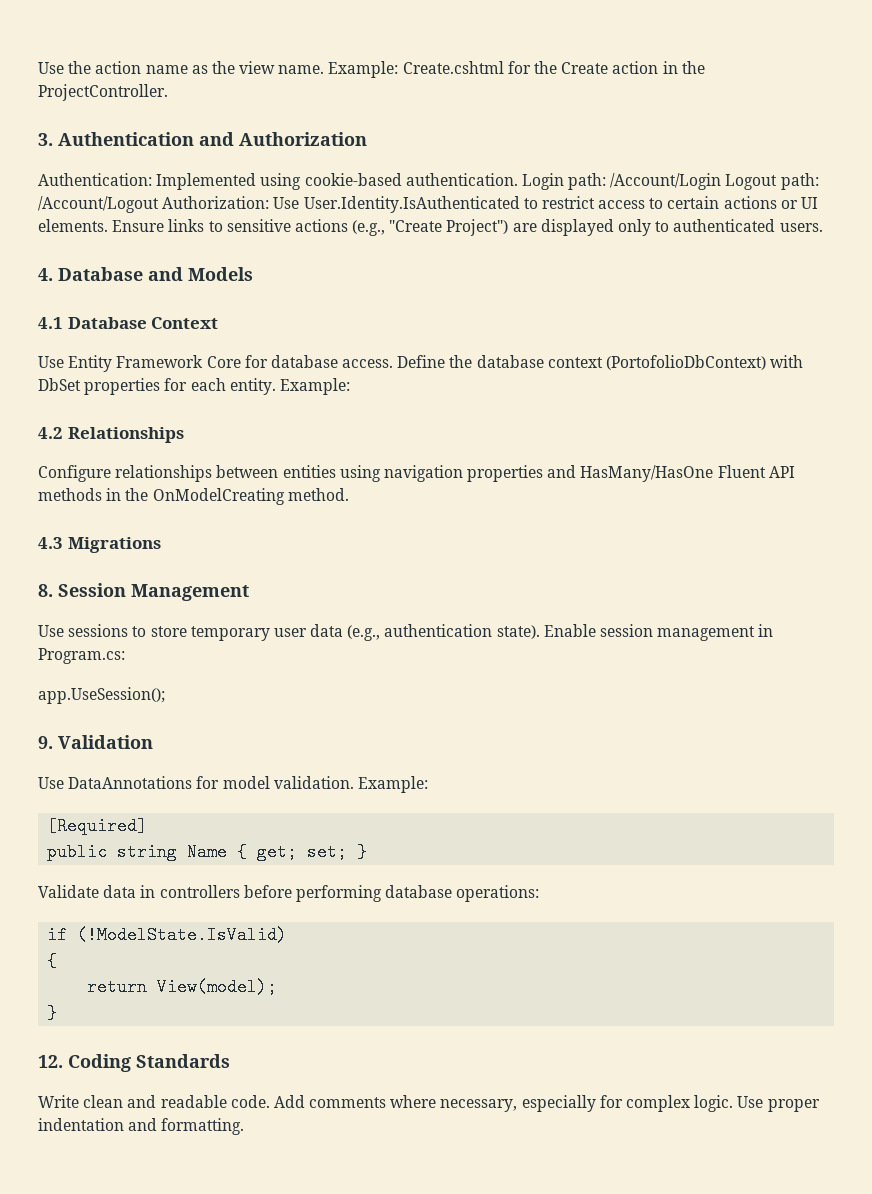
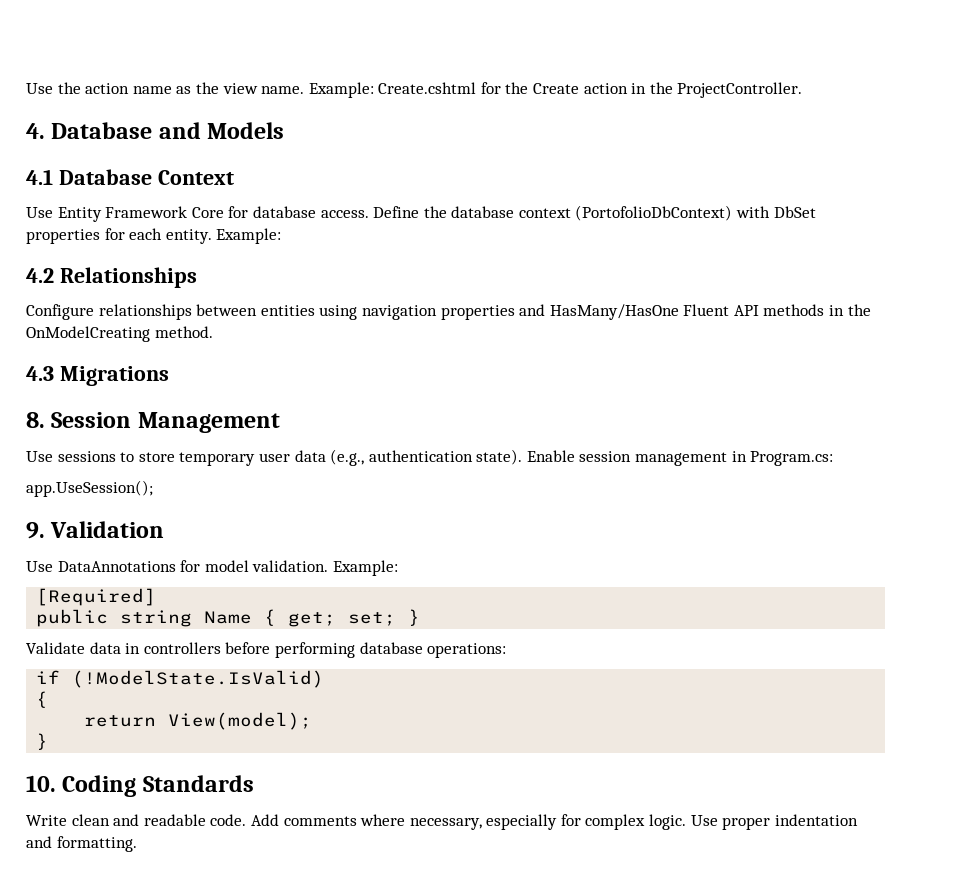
- 3. Authentication and Authorization
- Authentication: Implemented using cookie-based authentication. Login path: /Account/Login Logout path: /Account/Logout Authorization: Use User.Identity.IsAuthenticated to restrict access to certain actions or UI elements. Ensure links to sensitive actions (e.g., "Create Project") are displayed only to authenticated users.
- 12. Coding Standards
+ 10. Coding Standards

